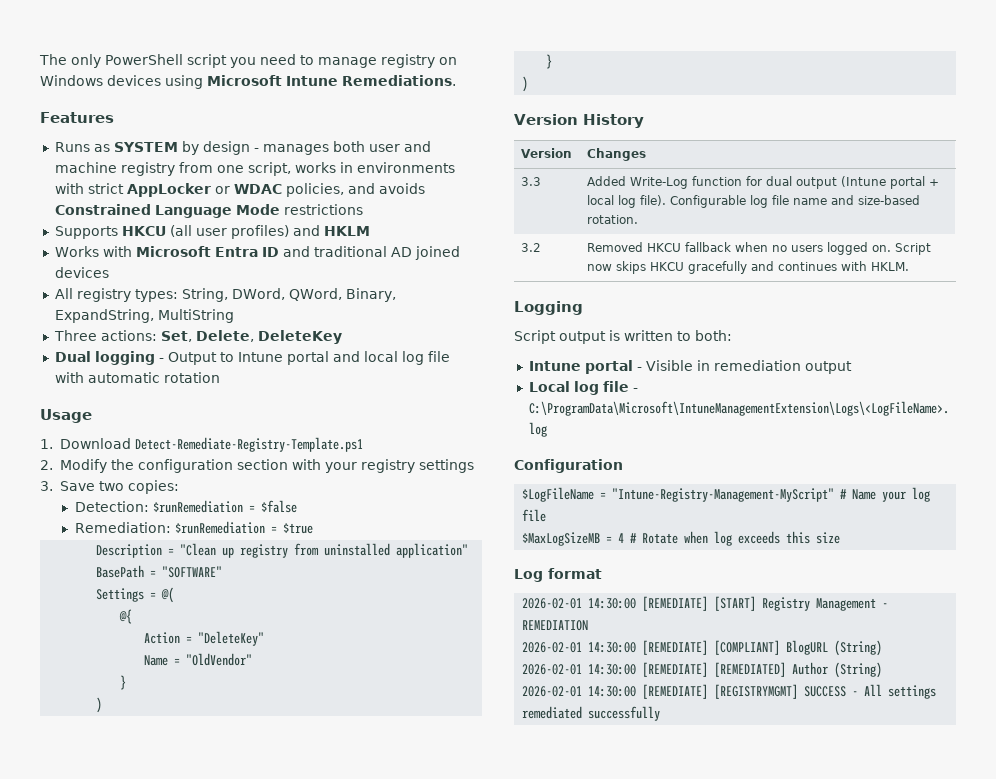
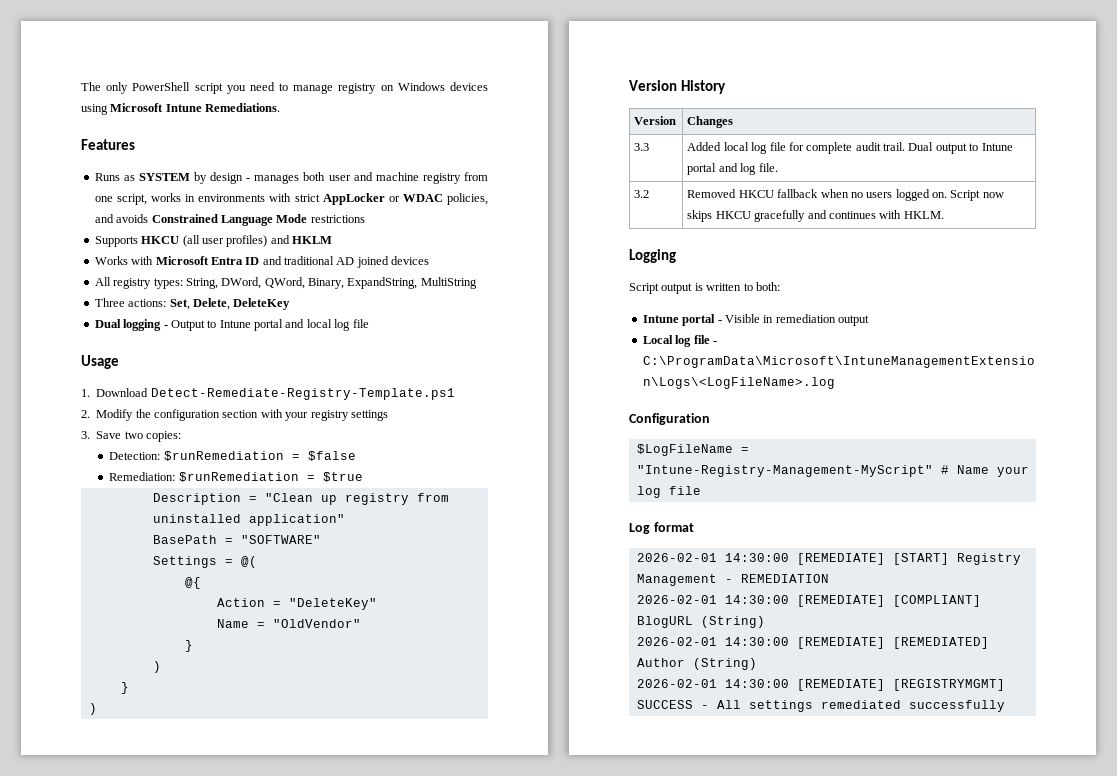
- Dual logging - Output to Intune portal and local log file with automatic rotation
+ Dual logging - Output to Intune portal and local log file
- 3.3 | Added Write-Log function for dual output (Intune portal + local log file). Configurable log file name and size-based rotation.
+ 3.3 | Added local log file for complete audit trail. Dual output to Intune portal and log file.
- $MaxLogSizeMB = 4 # Rotate when log exceeds this size

